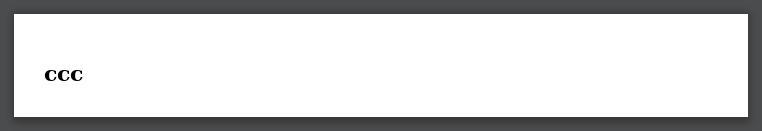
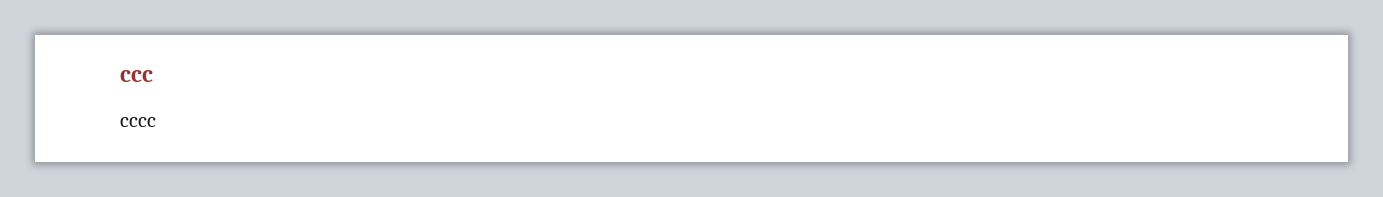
+ cccc

